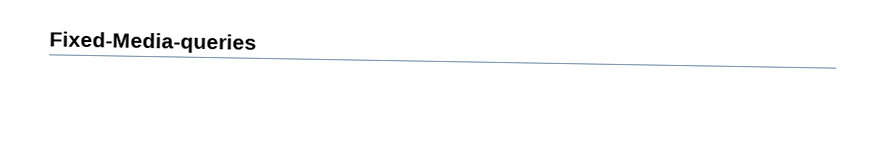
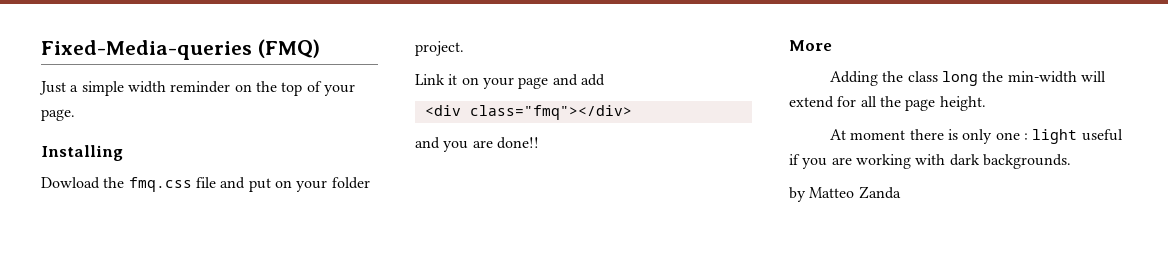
- Fixed-Media-queries
+ Fixed-Media-queries (FMQ)
+ Just a simple width reminder on the top of your page.
+ Installing
+ Dowload the fmq.css file and put on your folder project.
+ Link it on your page and add
+ <div class="fmq"></div>
+ and you are done!!
+ More
+ Adding the class long the min-width will extend for all the page height.
+ At moment there is only one : light useful if you are working with dark backgrounds.
+ by Matteo Zanda

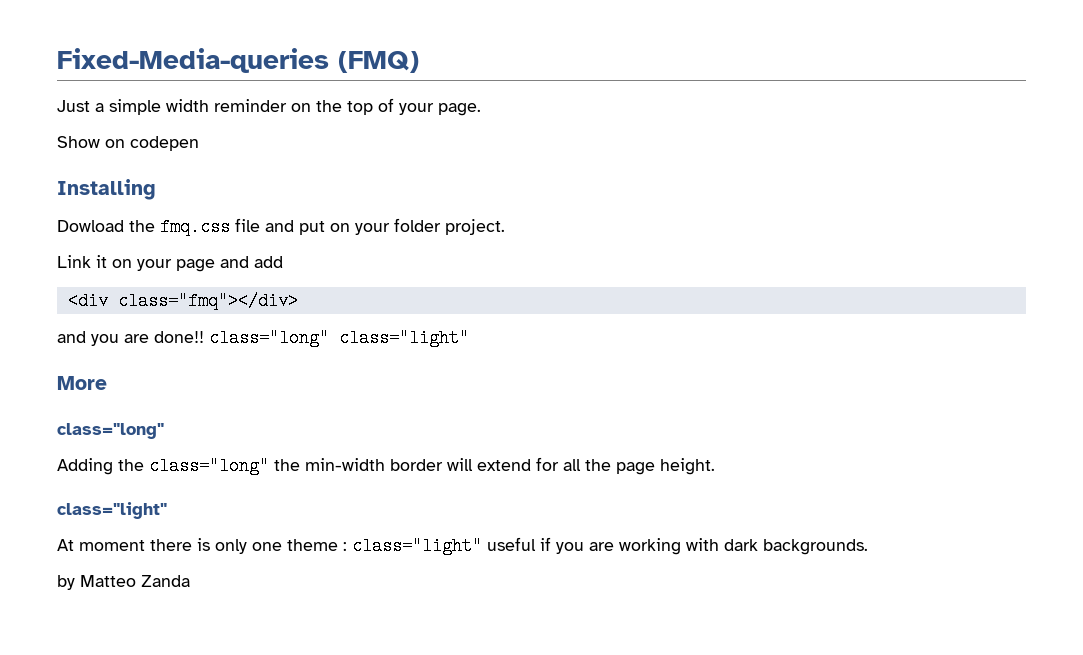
+ Show on codepen
- and you are done!!
+ and you are done!! class="long" class="light"
  More
+ class="long"
- Adding the class long the min-width will extend for all the page height.
+ Adding the class="long" the min-width border will extend for all the page height.
+ class="light"
- At moment there is only one : light useful if you are working with dark backgrounds.
+ At moment there is only one theme : class="light" useful if you are working with dark backgrounds.

